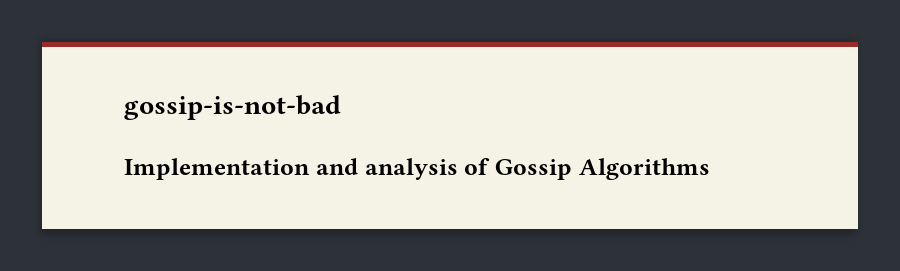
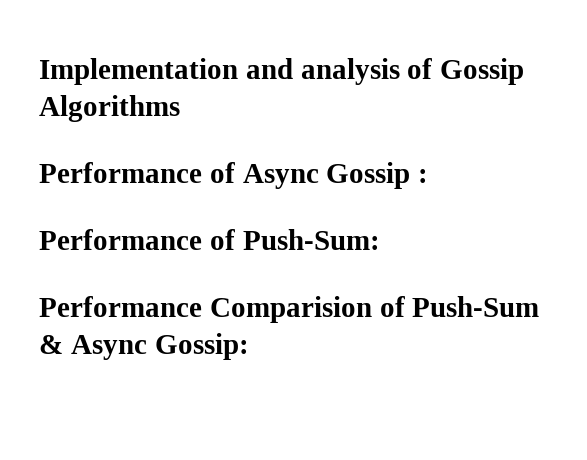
- gossip-is-not-bad
+ Performance of Async Gossip :
+ Performance of Push-Sum:
+ Performance Comparision of Push-Sum & Async Gossip:

